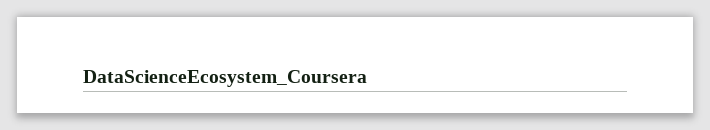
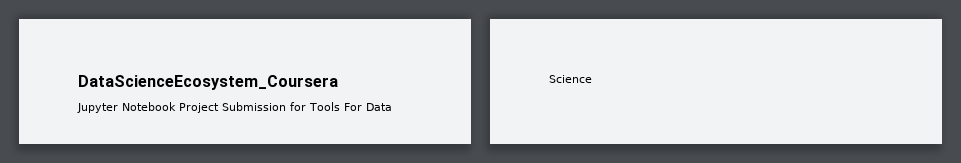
+ Jupyter Notebook Project Submission for Tools For Data Science

